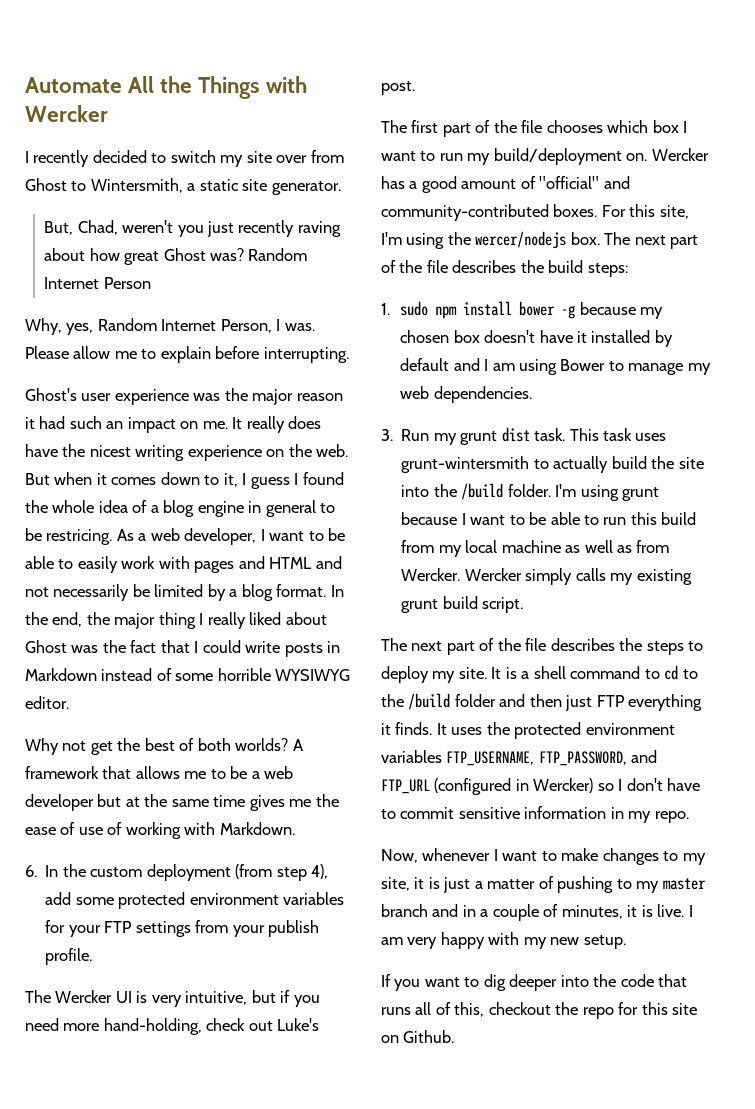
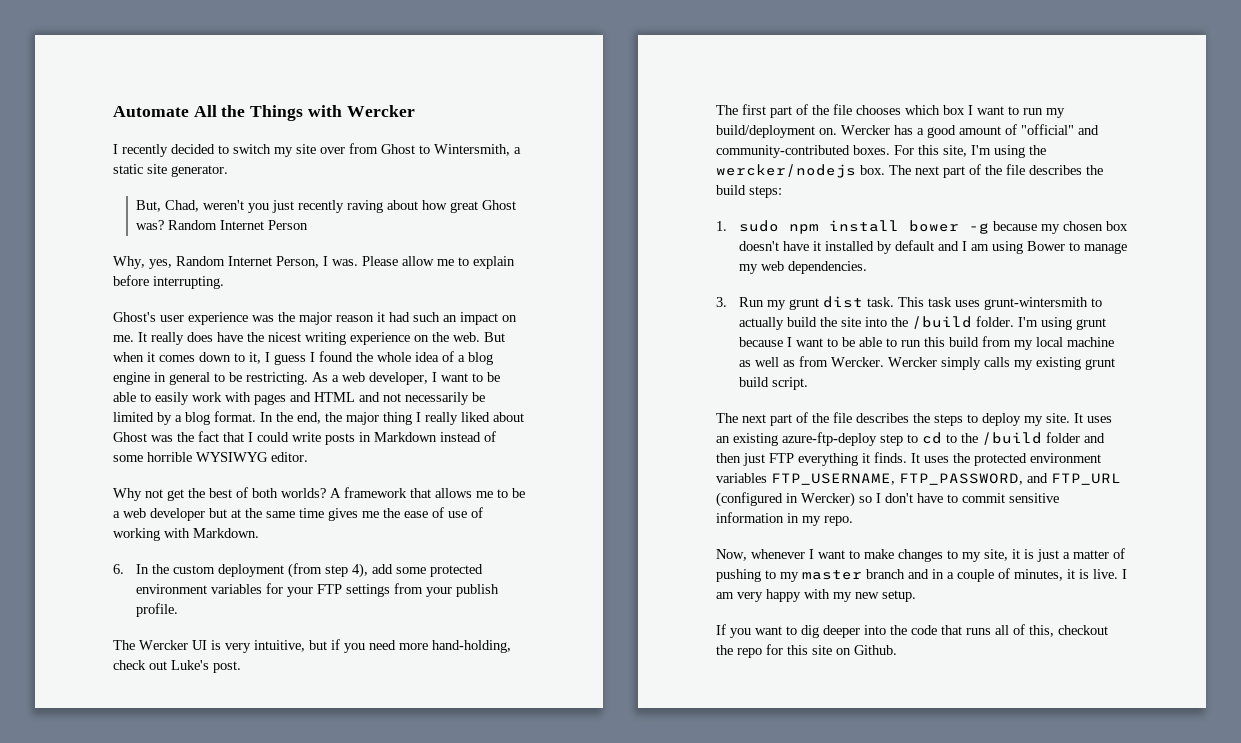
- But when it comes down to it, I guess I found the whole idea of a blog engine in general to be restricing.
+ But when it comes down to it, I guess I found the whole idea of a blog engine in general to be restricting.
- For this site, I'm using the wercer/nodejs box.
+ For this site, I'm using the wercker/nodejs box.
- It is a shell command to cd to the /build folder and then just FTP everything it finds.
+ It uses an existing azure-ftp-deploy step to cd to the /build folder and then just FTP everything it finds.

